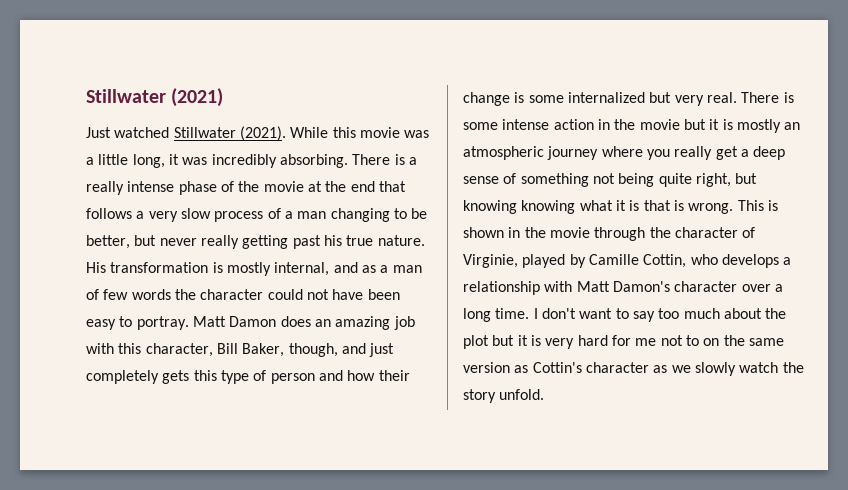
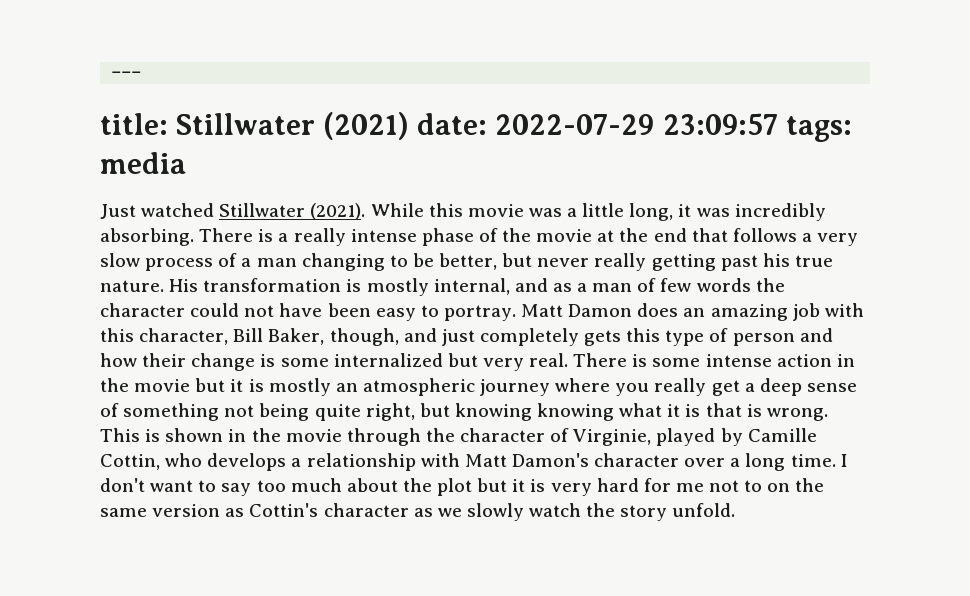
- Stillwater (2021)
+ ---
+ title: Stillwater (2021) date: 2022-07-29 23:09:57 tags: media

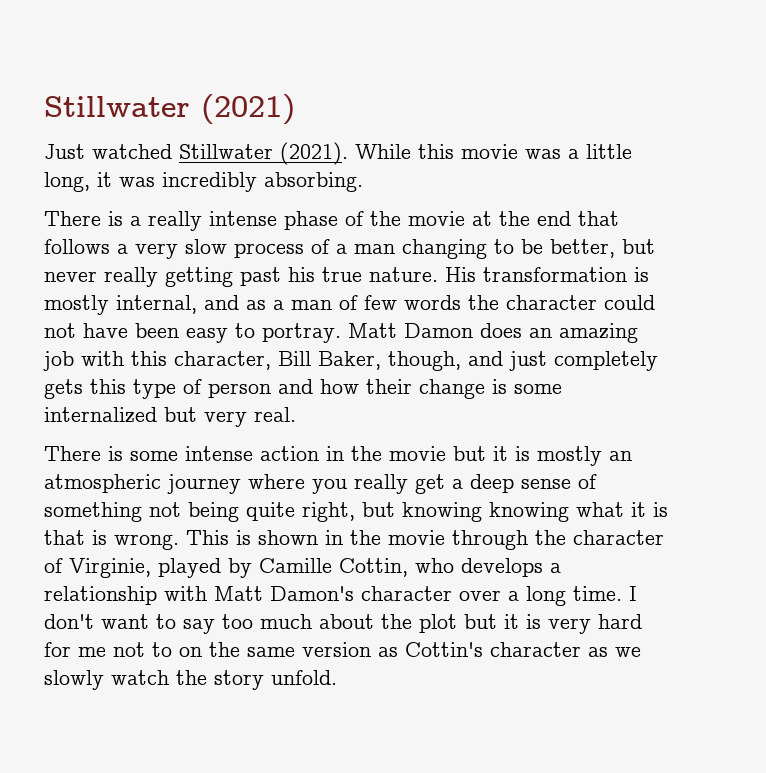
- ---
- title: Stillwater (2021) date: 2022-07-29 23:09:57 tags: media
+ Stillwater (2021)
- While this movie was a little long, it was incredibly absorbing. There is a really intense phase of the movie at the end that follows a very slow process of a man changing to be better, but never really getting past his true nature.
+ While this movie was a little long, it was incredibly absorbing.
+ There is a really intense phase of the movie at the end that follows a very slow process of a man changing to be better, but never really getting past his true nature.
- Matt Damon does an amazing job with this character, Bill Baker, though, and just completely gets this type of person and how their change is some internalized but very real. There is some intense action in the movie but it is mostly an atmospheric journey where you really get a deep sense of something not being quite right, but knowing knowing what it is that is wrong.
+ Matt Damon does an amazing job with this character, Bill Baker, though, and just completely gets this type of person and how their change is some internalized but very real.
+ There is some intense action in the movie but it is mostly an atmospheric journey where you really get a deep sense of something not being quite right, but knowing knowing what it is that is wrong.

